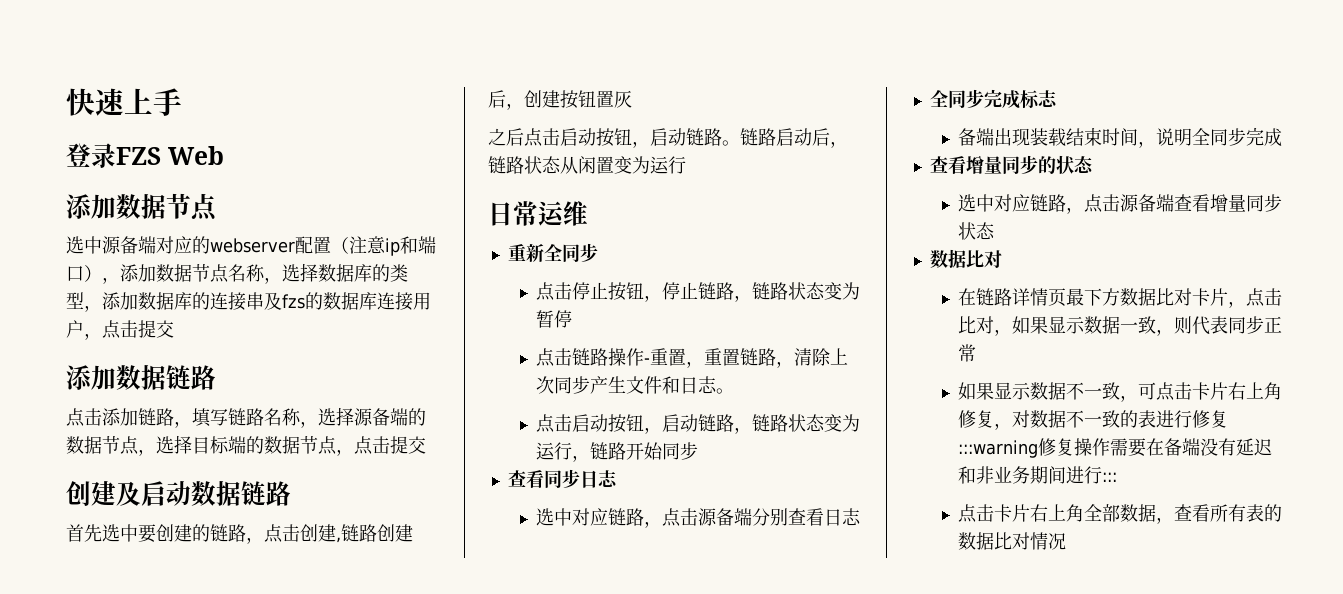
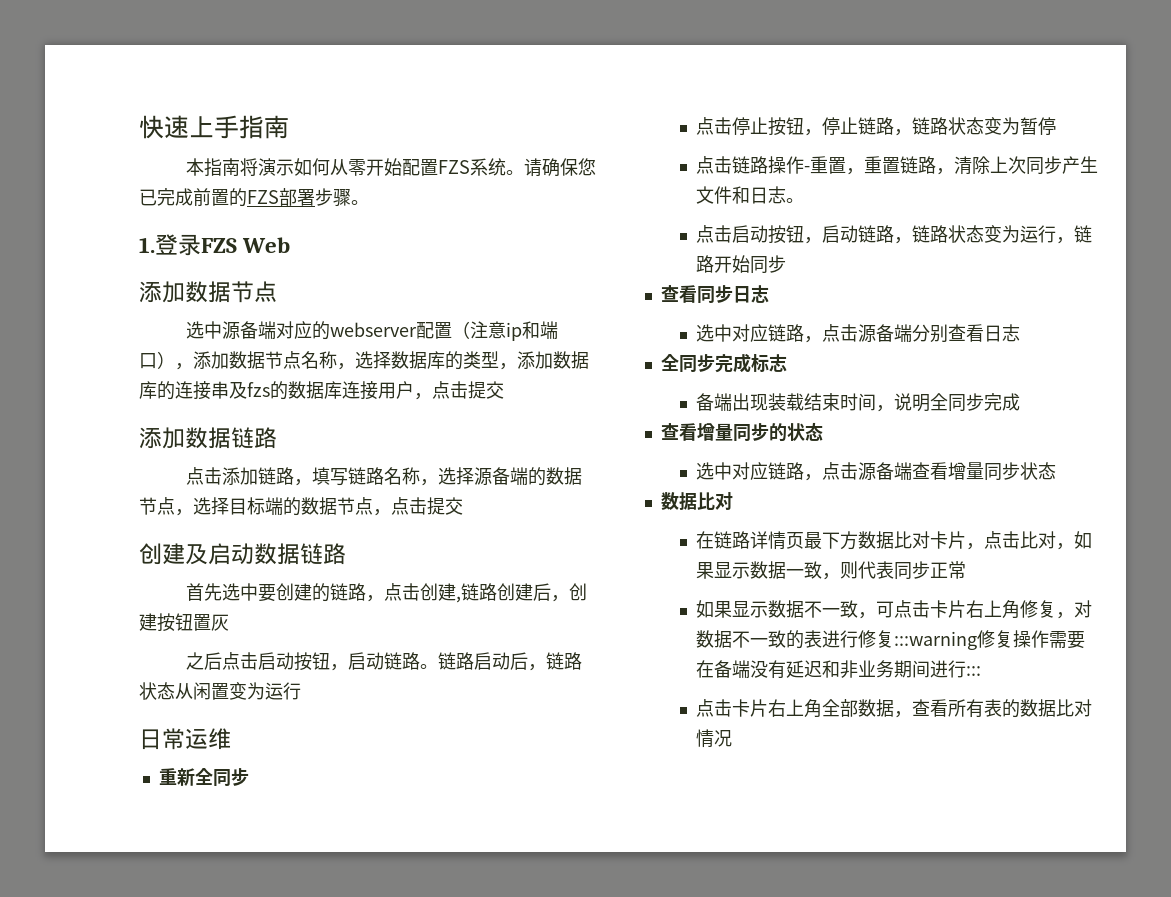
- 快速上手
- 登录FZS Web
+ 快速上手指南
+ 本指南将演示如何从零开始配置FZS系统。请确保您已完成前置的FZS部署步骤。
+ 1.登录FZS Web

